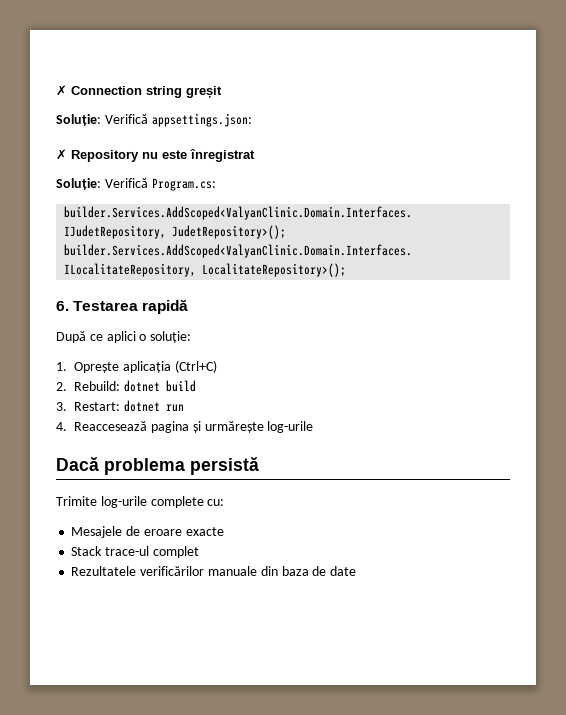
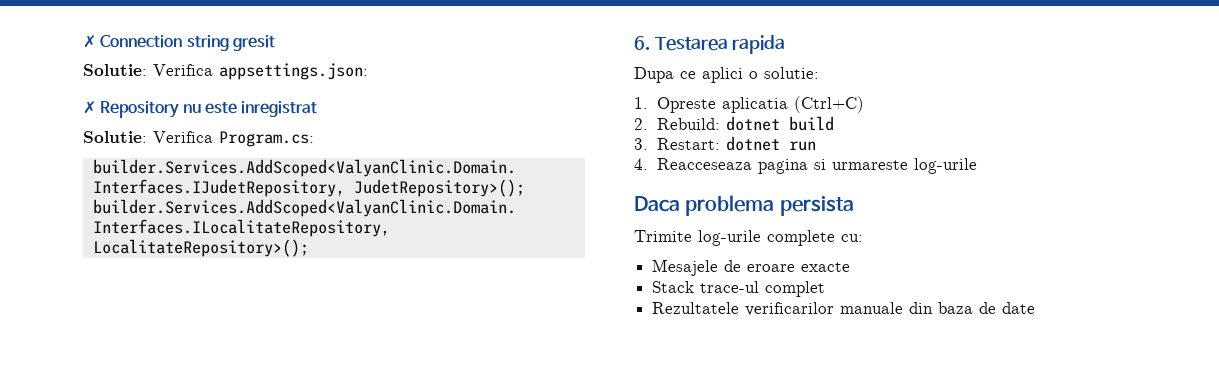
- ✗ Connection string greșit
- Soluție: Verifică appsettings.json:
+ ✗ Connection string gresit
+ Solutie: Verifica appsettings.json:
- ✗ Repository nu este înregistrat
- Soluție: Verifică Program.cs:
+ ✗ Repository nu este inregistrat
+ Solutie: Verifica Program.cs:
- 6. Testarea rapidă
- După ce aplici o soluție:
+ 6. Testarea rapida
+ Dupa ce aplici o solutie:
- 1. Oprește aplicația (Ctrl+C)
+ 1. Opreste aplicatia (Ctrl+C)
- 4. Reaccesează pagina și urmărește log-urile
- Dacă problema persistă
+ 4. Reacceseaza pagina si urmareste log-urile
+ Daca problema persista
- Rezultatele verificărilor manuale din baza de date
+ Rezultatele verificarilor manuale din baza de date

